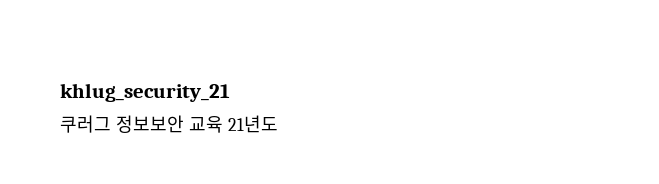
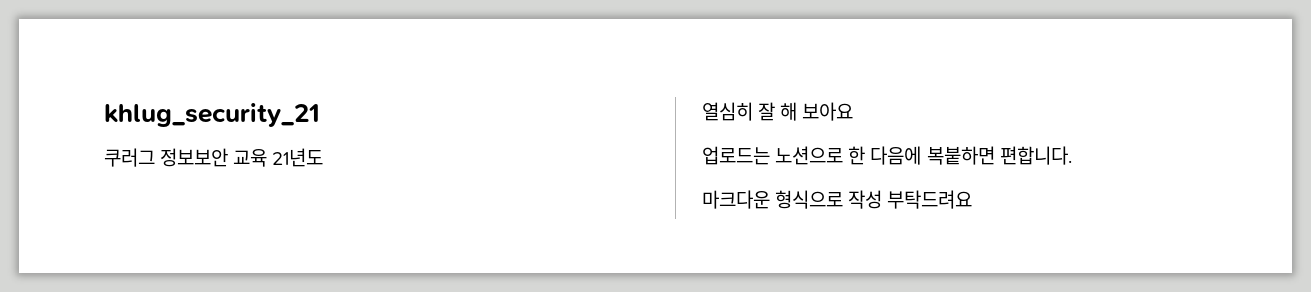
+ 열심히 잘 해 보아요
+ 업로드는 노션으로 한 다음에 복붙하면 편합니다.
+ 마크다운 형식으로 작성 부탁드려요

